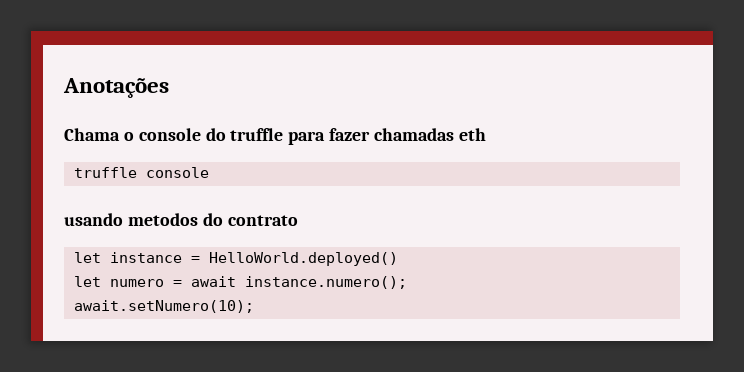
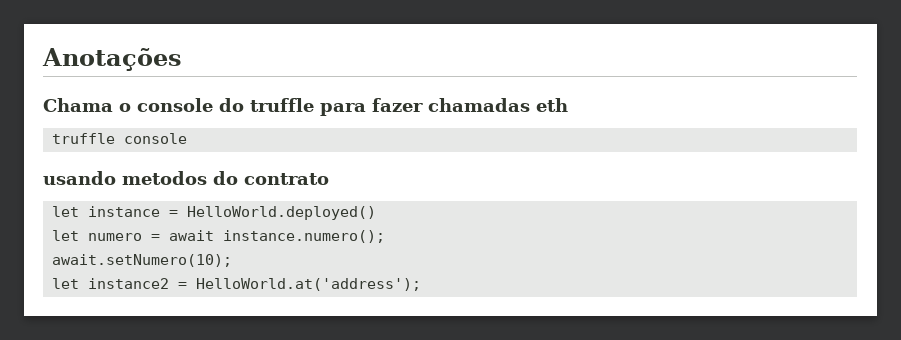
+ let instance2 = HelloWorld.at('address');

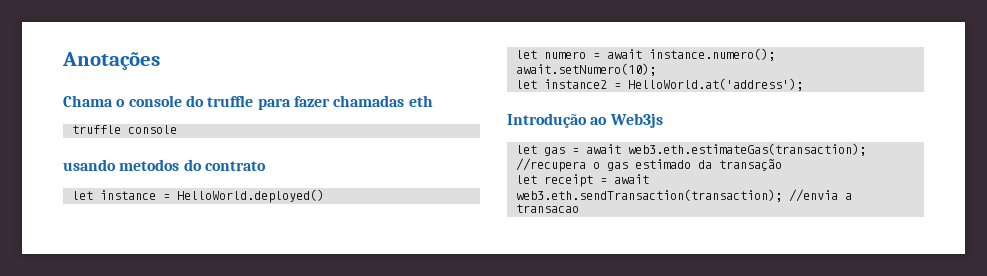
+ Introdução ao Web3js
+ let gas = await web3.eth.estimateGas(transaction); //recupera o gas estimado da transação
+ let receipt = await web3.eth.sendTransaction(transaction); //envia a transacao

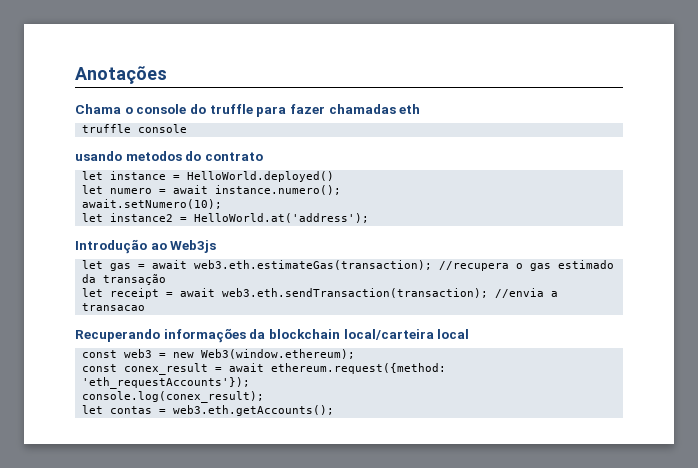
+ Recuperando informações da blockchain local/carteira local
+ const web3 = new Web3(window.ethereum);
+ const conex_result = await ethereum.request({method: 'eth_requestAccounts'});
+ console.log(conex_result);
+ let contas = web3.eth.getAccounts();

